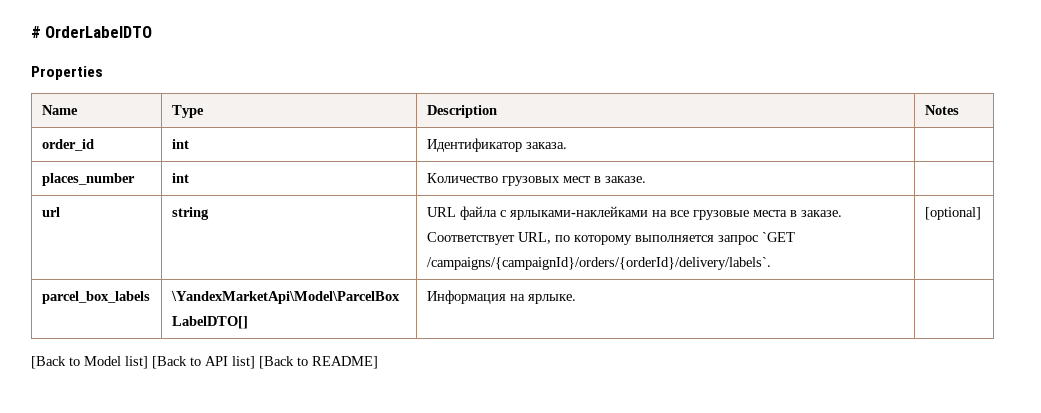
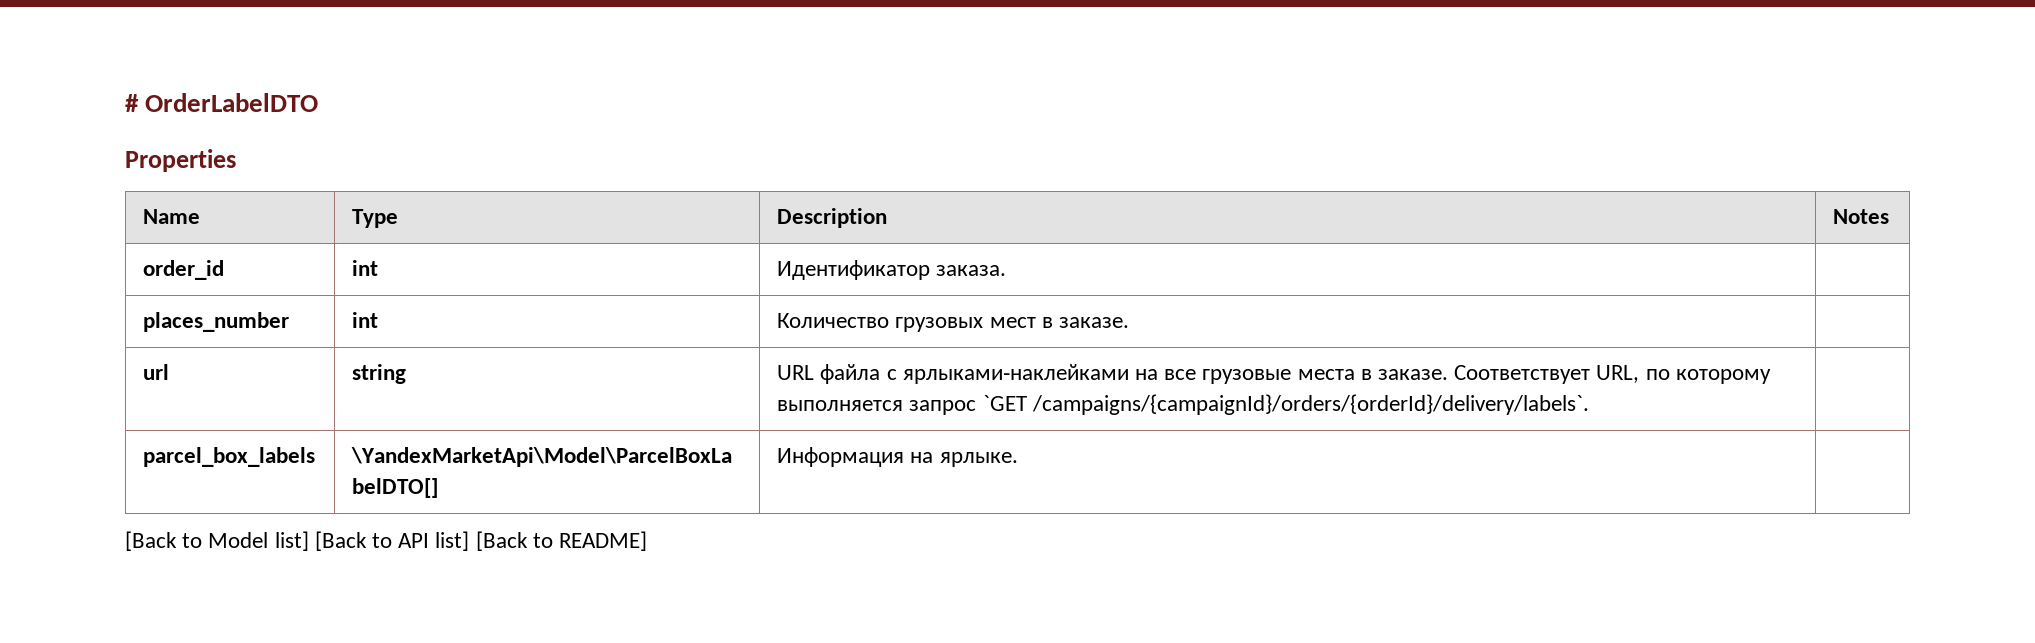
- url | string | URL файла с ярлыками‑наклейками на все грузовые места в заказе. Соответствует URL, по которому выполняется запрос `GET /campaigns/{campaignId}/orders/{orderId}/delivery/labels`. | [optional]
+ url | string | URL файла с ярлыками‑наклейками на все грузовые места в заказе. Соответствует URL, по которому выполняется запрос `GET /campaigns/{campaignId}/orders/{orderId}/delivery/labels`. |

